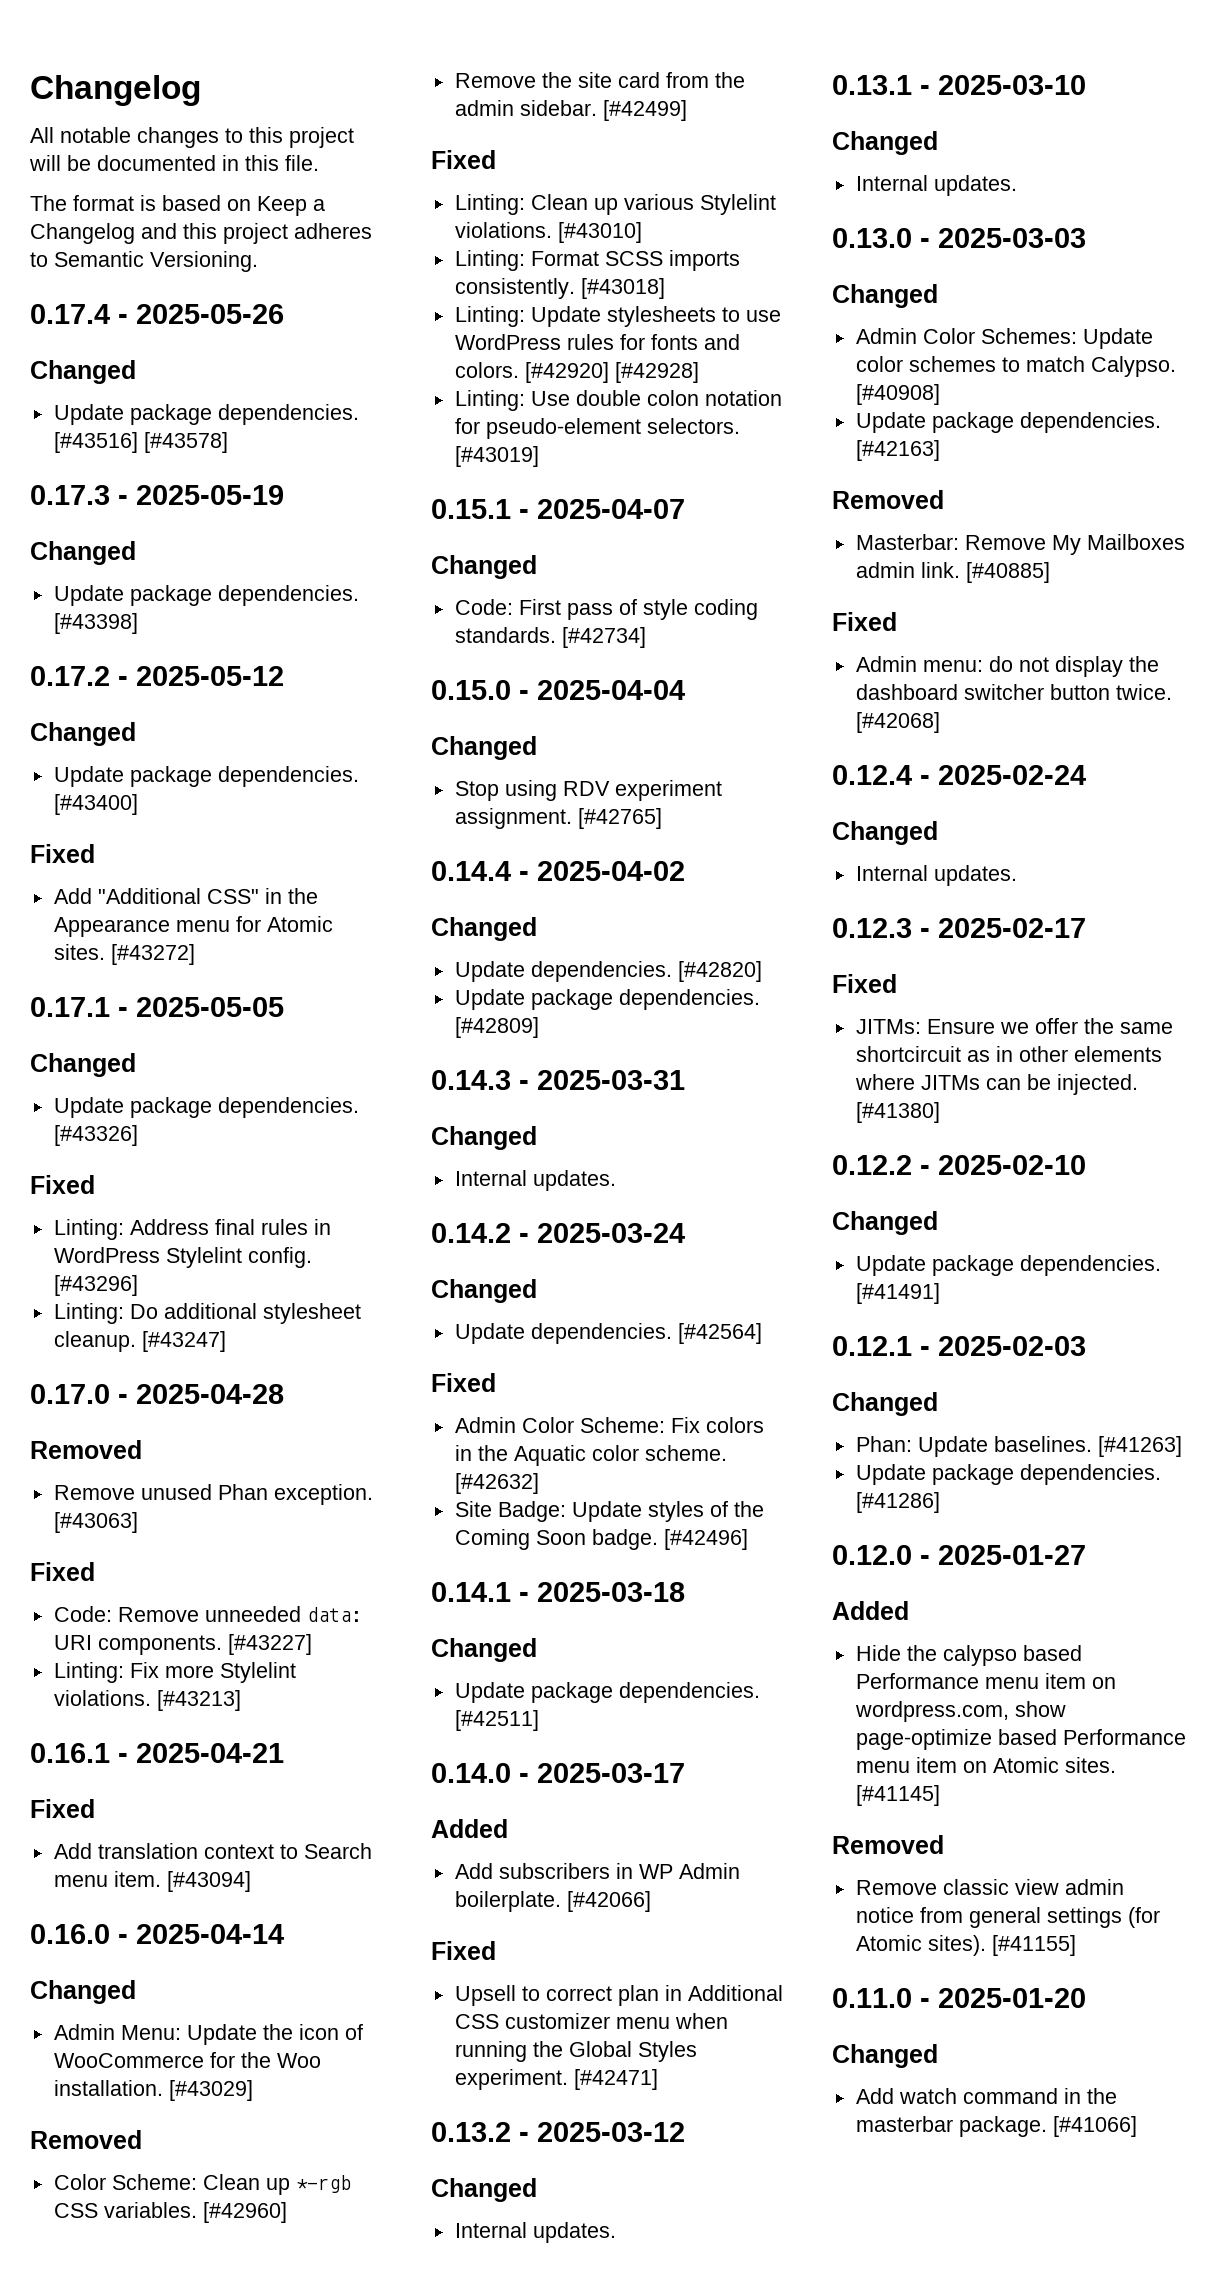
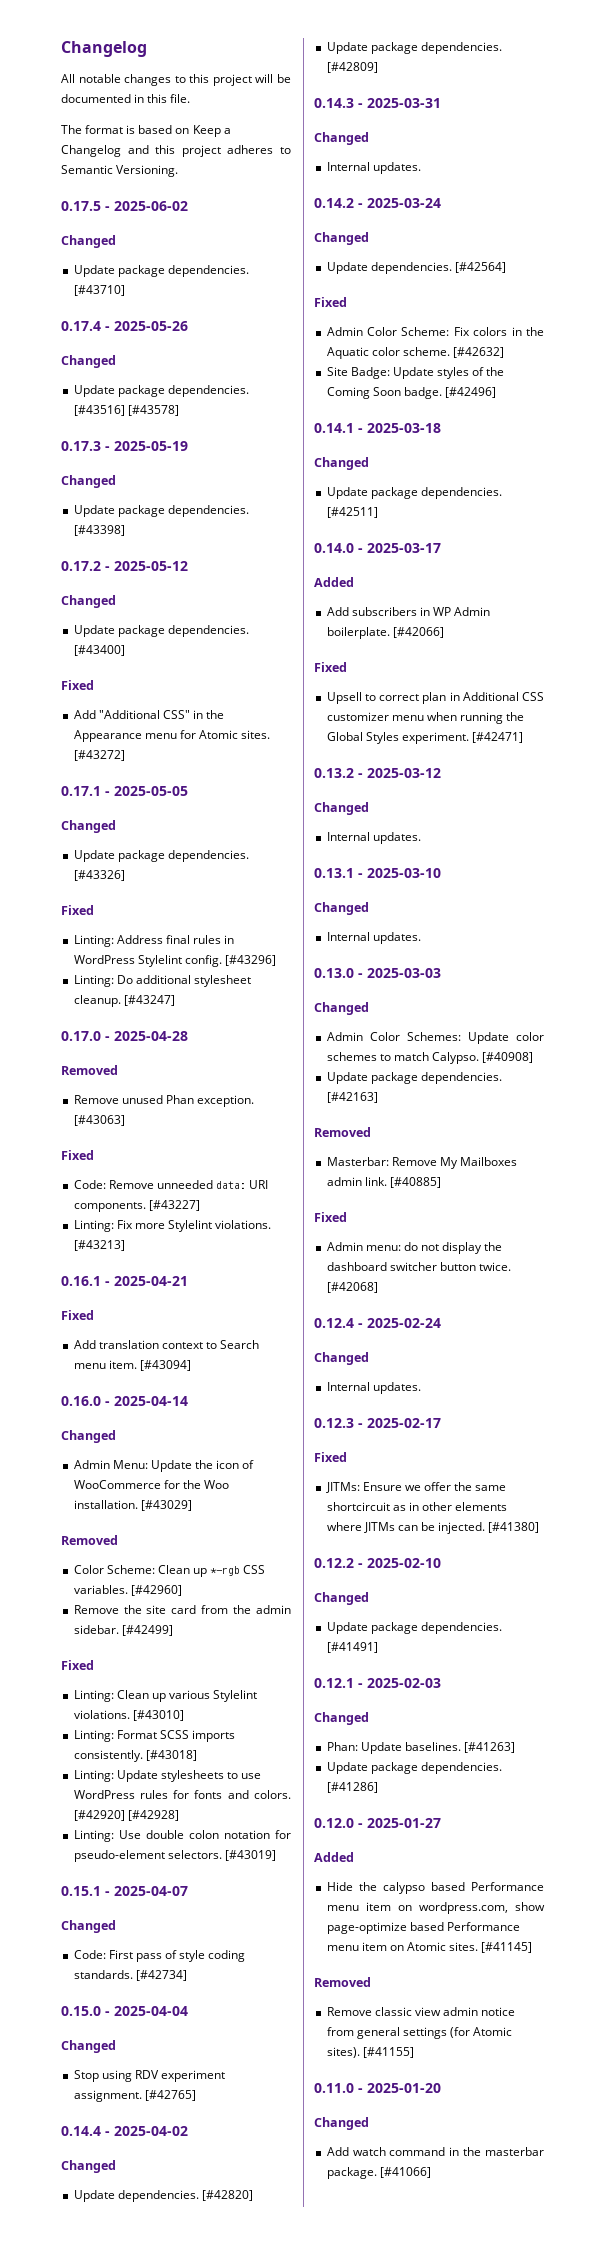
+ 0.17.5 - 2025-06-02
+ Changed
+ Update package dependencies. [#43710]

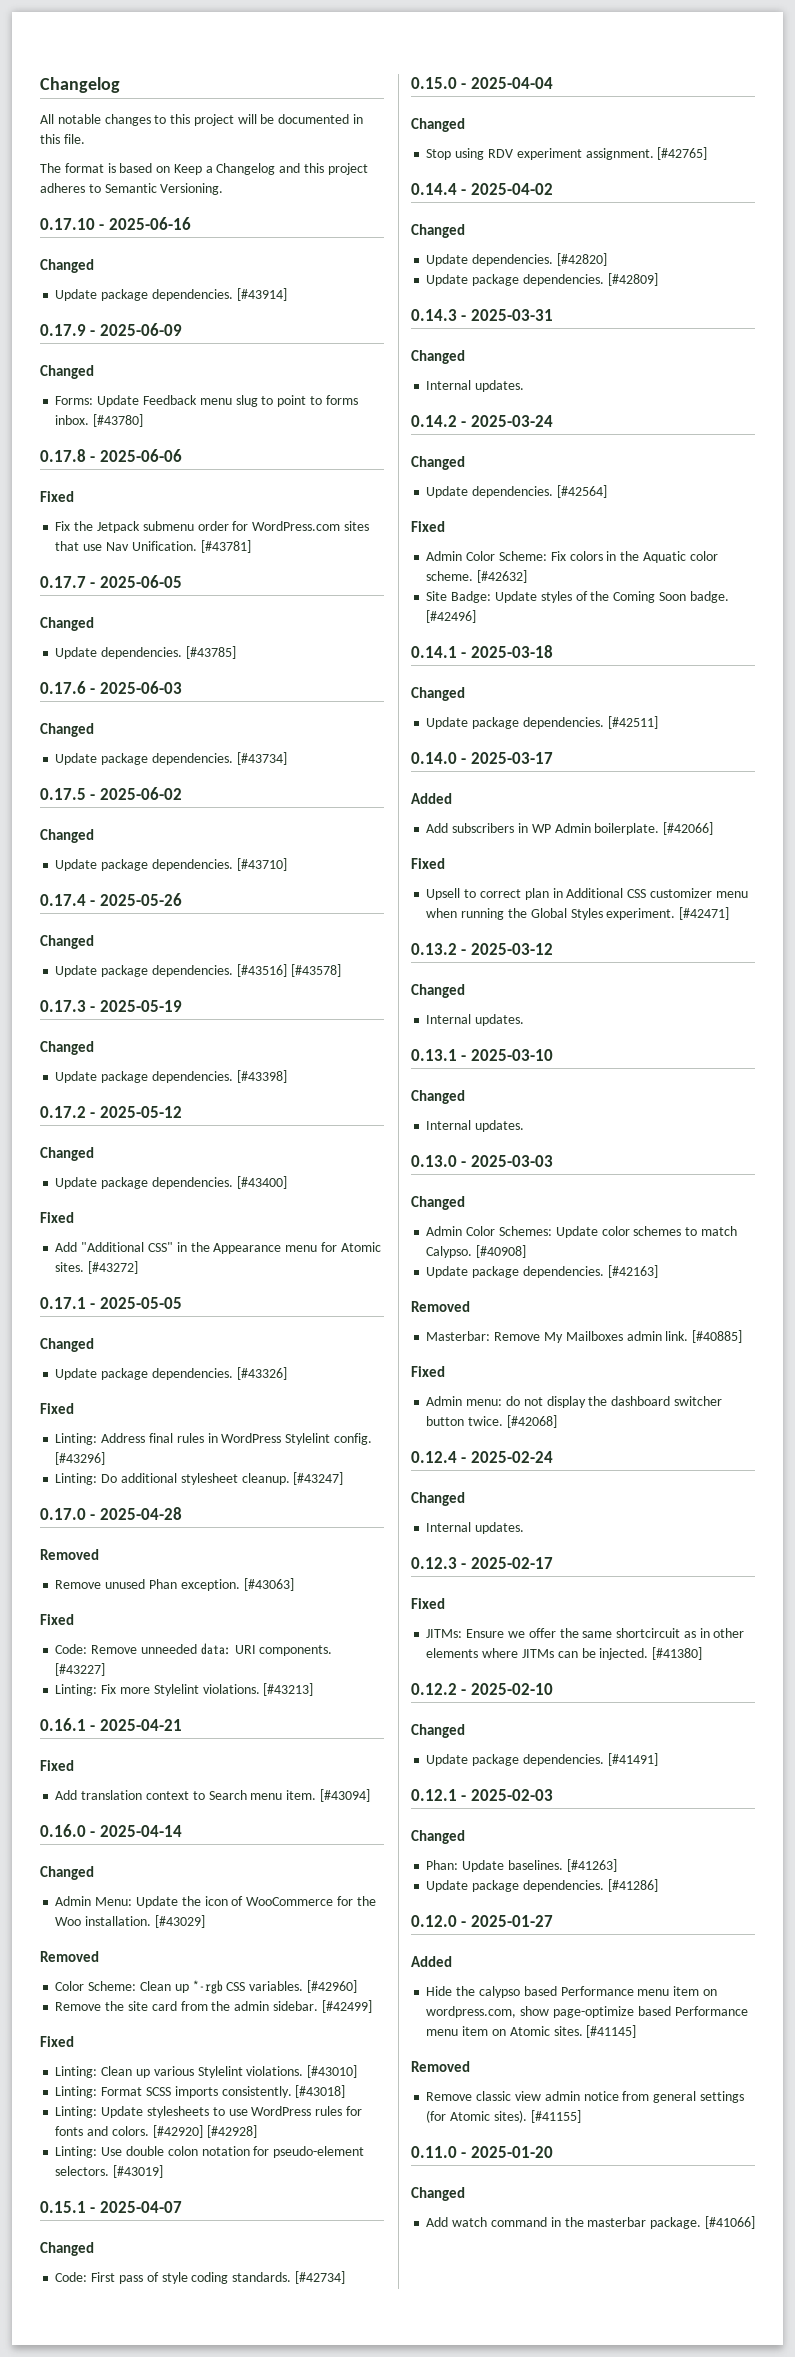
+ 0.17.10 - 2025-06-16
+ Changed
+ Update package dependencies. [#43914]
+ 0.17.9 - 2025-06-09
+ Changed
+ Forms: Update Feedback menu slug to point to forms inbox. [#43780]
+ 0.17.8 - 2025-06-06
+ Fixed
+ Fix the Jetpack submenu order for WordPress.com sites that use Nav Unification. [#43781]
+ 0.17.7 - 2025-06-05
+ Changed
+ Update dependencies. [#43785]
+ 0.17.6 - 2025-06-03
+ Changed
+ Update package dependencies. [#43734]

